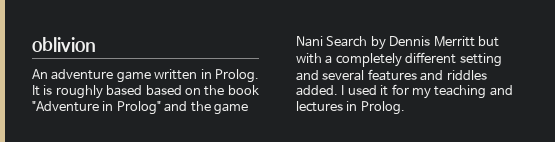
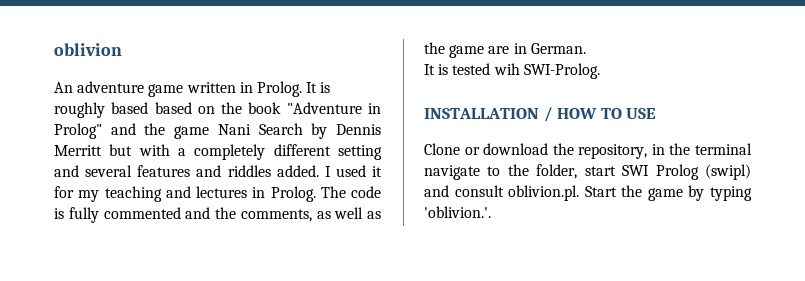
+ The code is fully commented and the comments, as well as the game are in German.
+ It is tested wih SWI-Prolog.
+ INSTALLATION / HOW TO USE
+ Clone or download the repository, in the terminal navigate to the folder, start SWI Prolog (swipl) and consult oblivion.pl. Start the game by typing 'oblivion.'.

